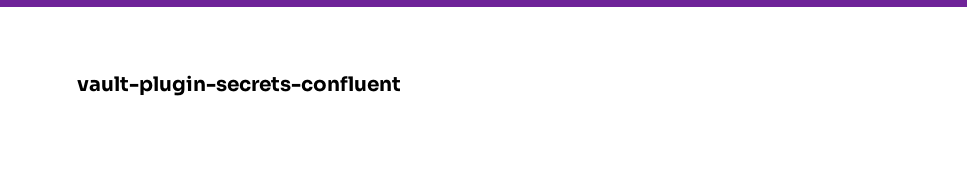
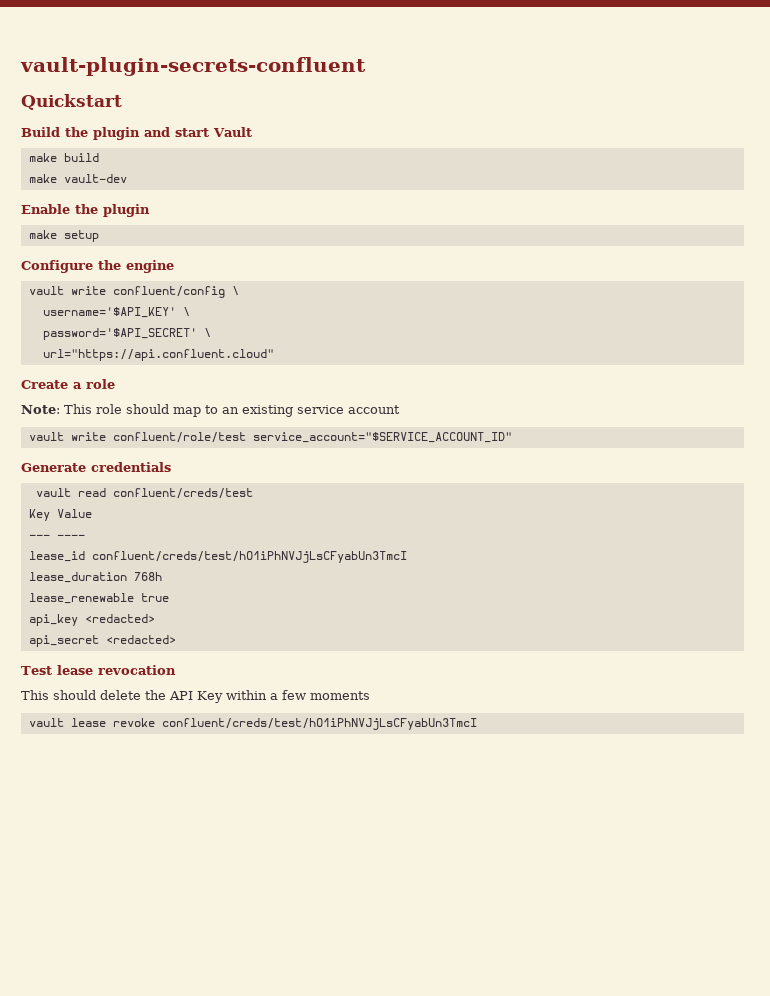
+ Quickstart
+ Build the plugin and start Vault
+ make build
+ make vault-dev
+ Enable the plugin
+ make setup
+ Configure the engine
+ vault write confluent/config \
+ username='$API_KEY' \
+ password='$API_SECRET' \
+ url="https://api.confluent.cloud"
+ Create a role
+ Note: This role should map to an existing service account
+ vault write confluent/role/test service_account="$SERVICE_ACCOUNT_ID"
+ Generate credentials
+ vault read confluent/creds/test
+ Key Value
+ --- ----
+ lease_id confluent/creds/test/hO1iPhNVJjLsCFyabUn3TmcI
+ lease_duration 768h
+ lease_renewable true
+ api_key <redacted>
+ api_secret <redacted>
+ Test lease revocation
+ This should delete the API Key within a few moments
+ vault lease revoke confluent/creds/test/hO1iPhNVJjLsCFyabUn3TmcI

